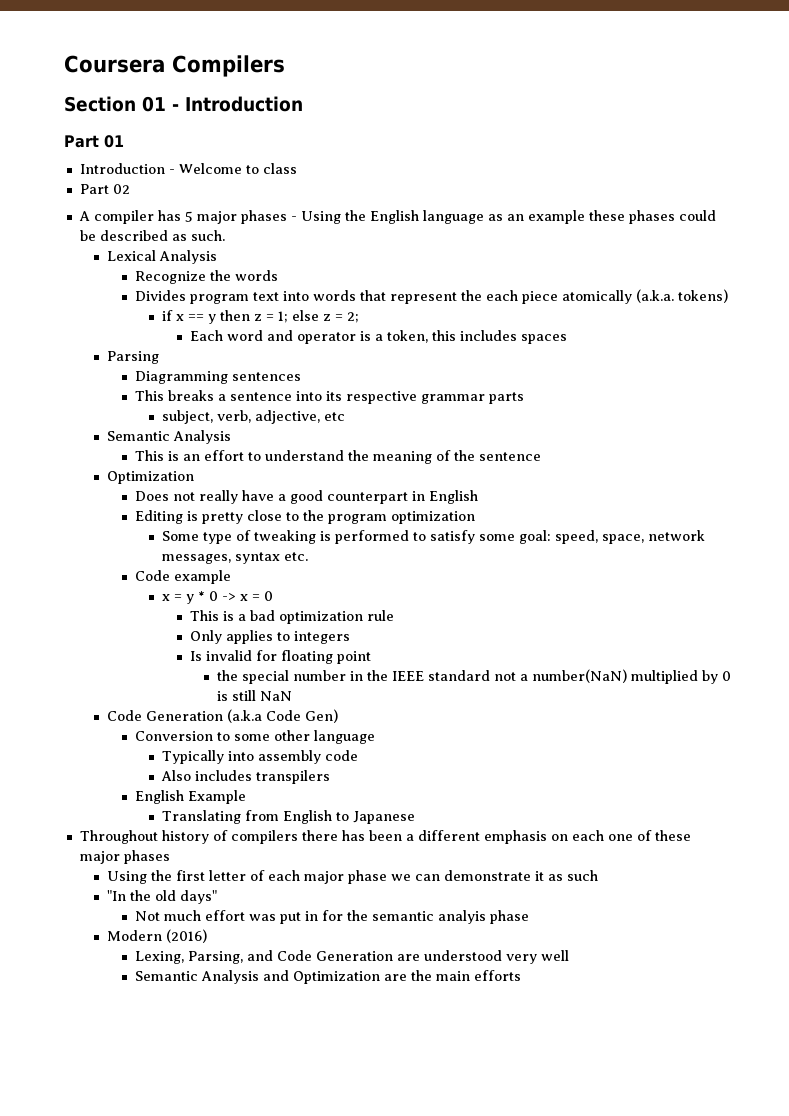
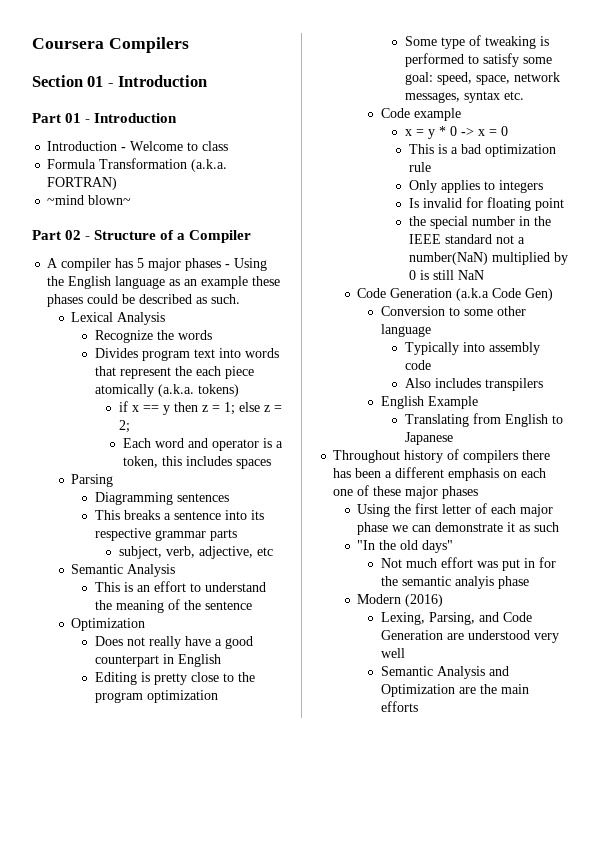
- Part 01
+ Part 01 - Introduction
- Part 02
+ Formula Transformation (a.k.a. FORTRAN)
+ ~mind blown~
+ Part 02 - Structure of a Compiler

